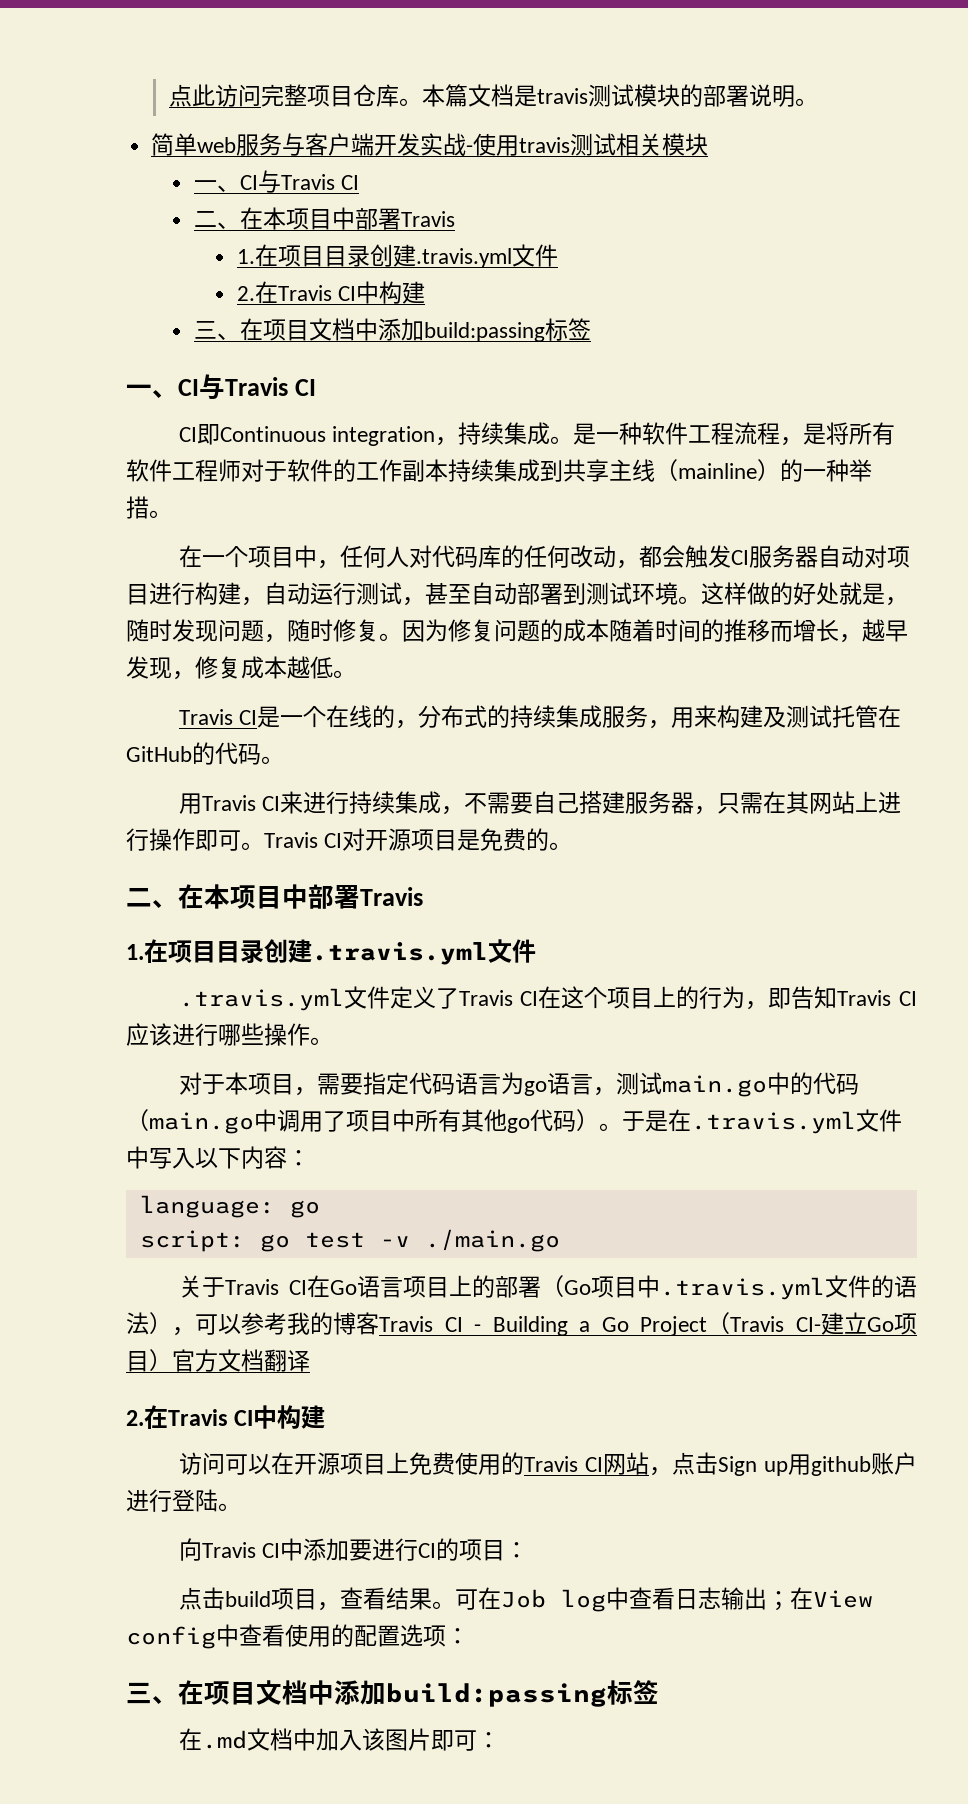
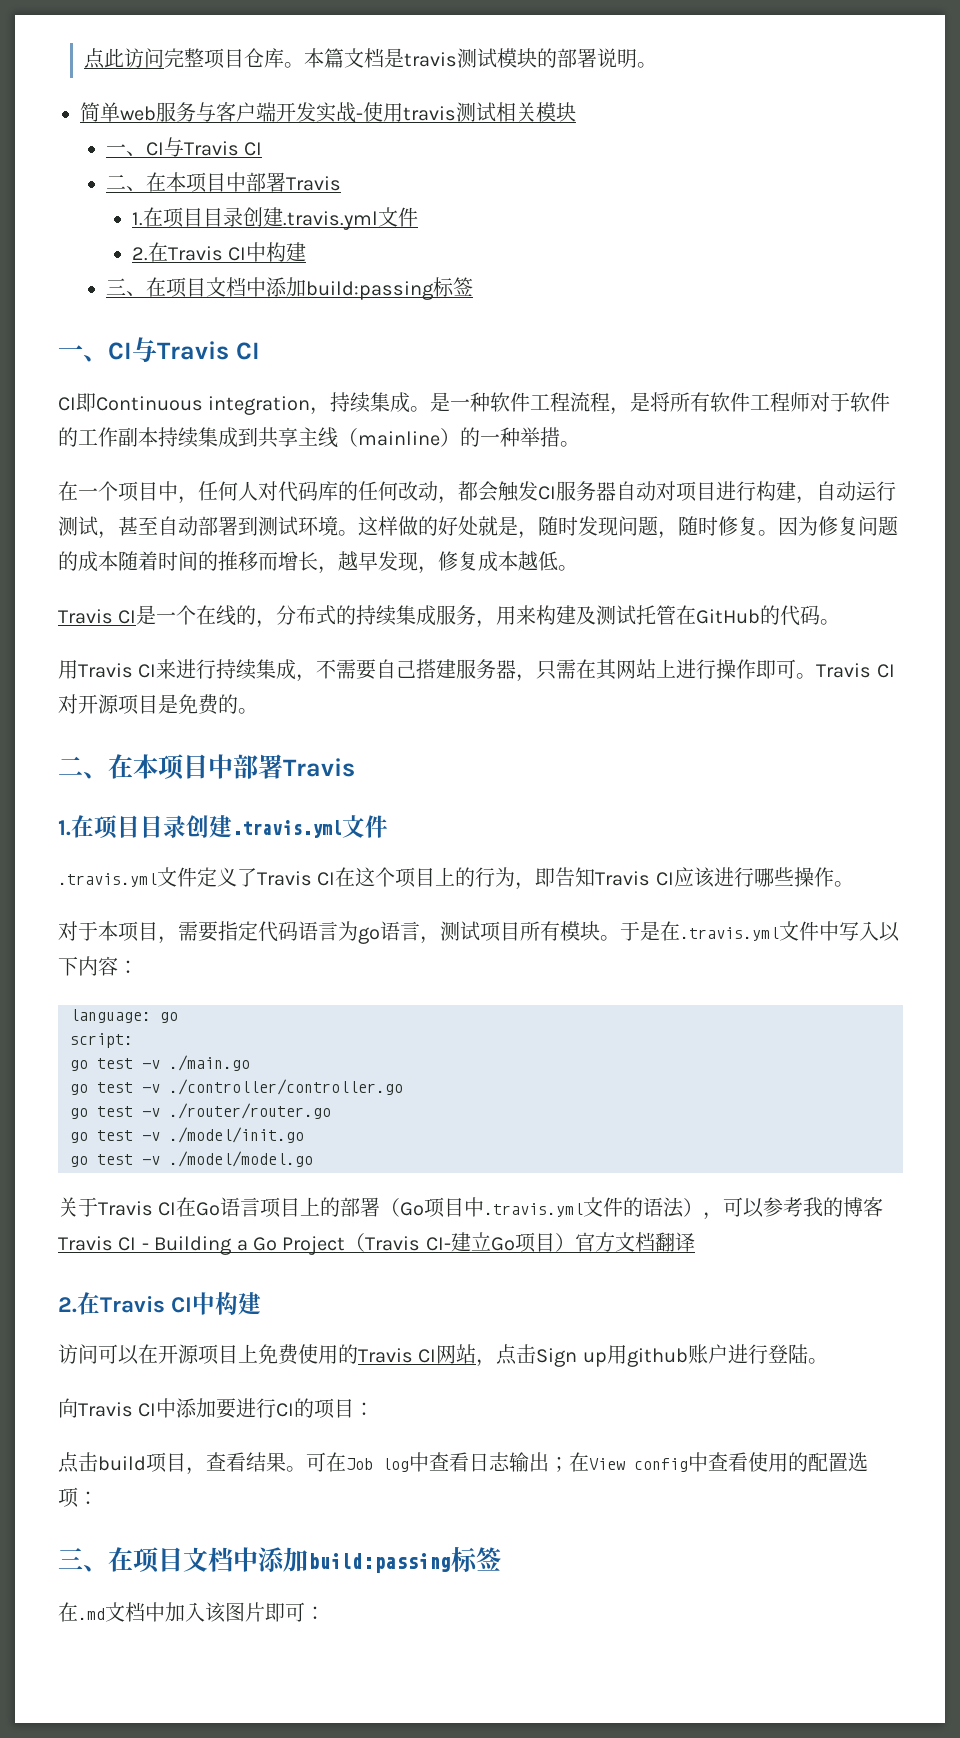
- 对于本项目，需要指定代码语言为go语言，测试main.go中的代码（main.go中调用了项目中所有其他go代码）。
+ 对于本项目，需要指定代码语言为go语言，测试项目所有模块。
- script: go test -v ./main.go
+ script:
+ go test -v ./main.go
+ go test -v ./controller/controller.go
+ go test -v ./router/router.go
+ go test -v ./model/init.go
+ go test -v ./model/model.go

